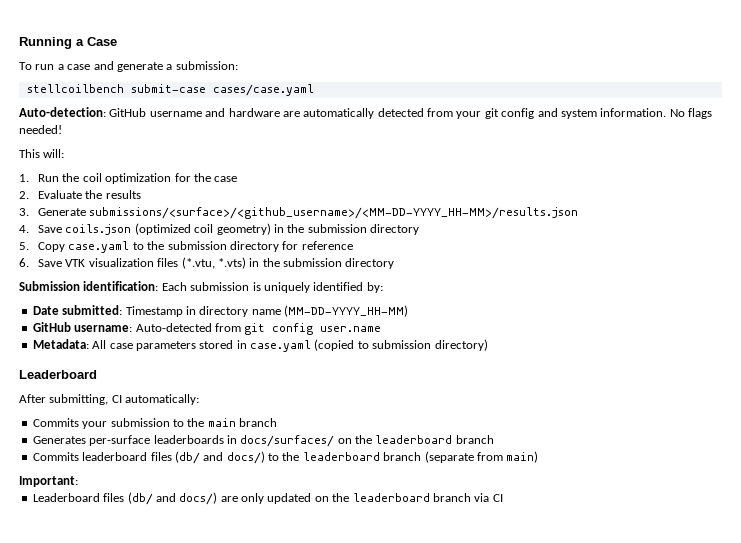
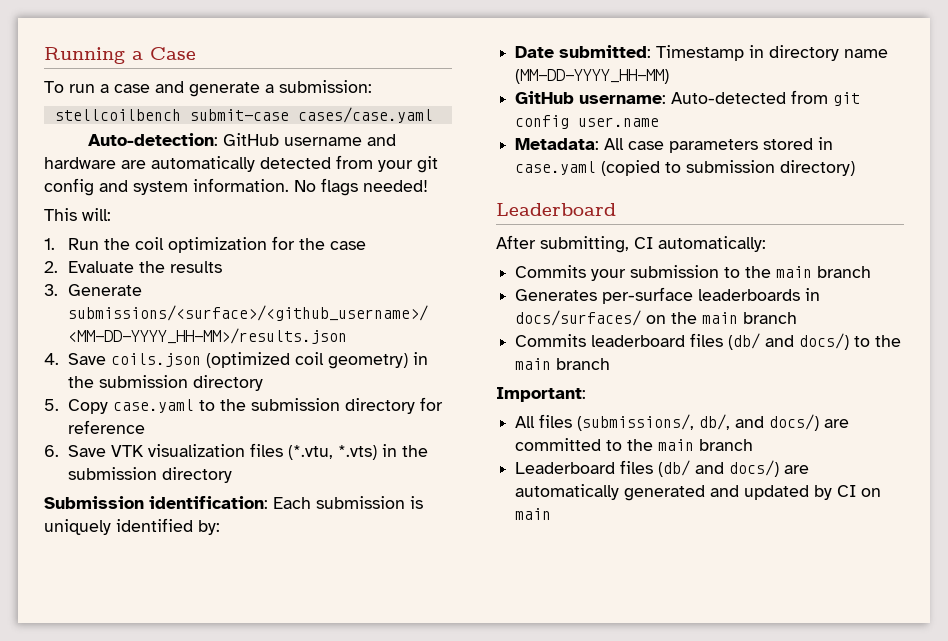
- Generates per-surface leaderboards in docs/surfaces/ on the leaderboard branch
+ Generates per-surface leaderboards in docs/surfaces/ on the main branch
- Commits leaderboard files (db/ and docs/) to the leaderboard branch (separate from main)
+ Commits leaderboard files (db/ and docs/) to the main branch
  Important:
+ All files (submissions/, db/, and docs/) are committed to the main branch
- Leaderboard files (db/ and docs/) are only updated on the leaderboard branch via CI
+ Leaderboard files (db/ and docs/) are automatically generated and updated by CI on main

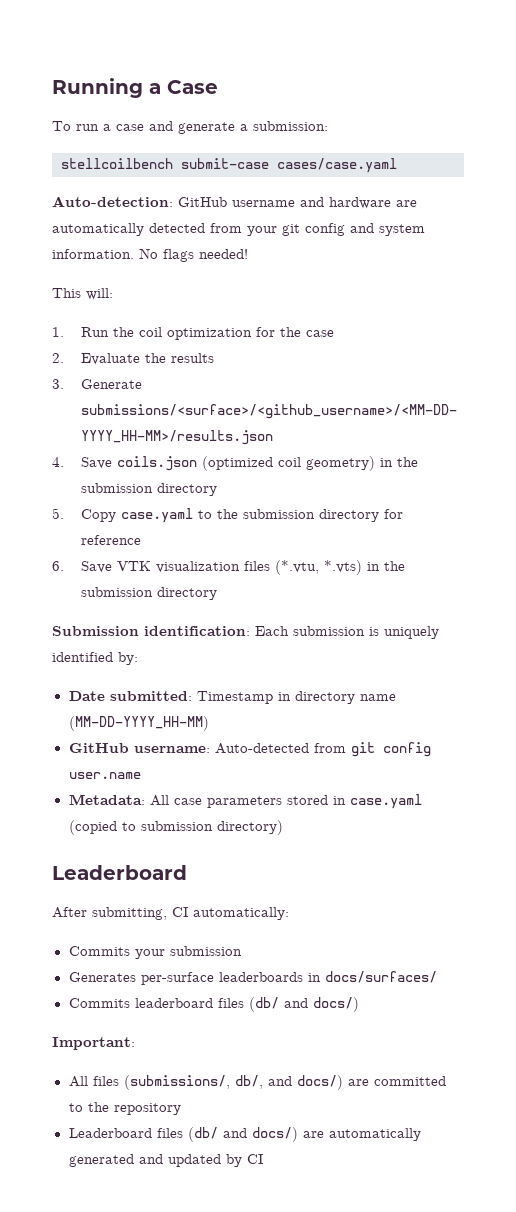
- Commits your submission to the main branch
+ Commits your submission
- Generates per-surface leaderboards in docs/surfaces/ on the main branch
+ Generates per-surface leaderboards in docs/surfaces/
- Commits leaderboard files (db/ and docs/) to the main branch
+ Commits leaderboard files (db/ and docs/)
- All files (submissions/, db/, and docs/) are committed to the main branch
+ All files (submissions/, db/, and docs/) are committed to the repository
- Leaderboard files (db/ and docs/) are automatically generated and updated by CI on main
+ Leaderboard files (db/ and docs/) are automatically generated and updated by CI

